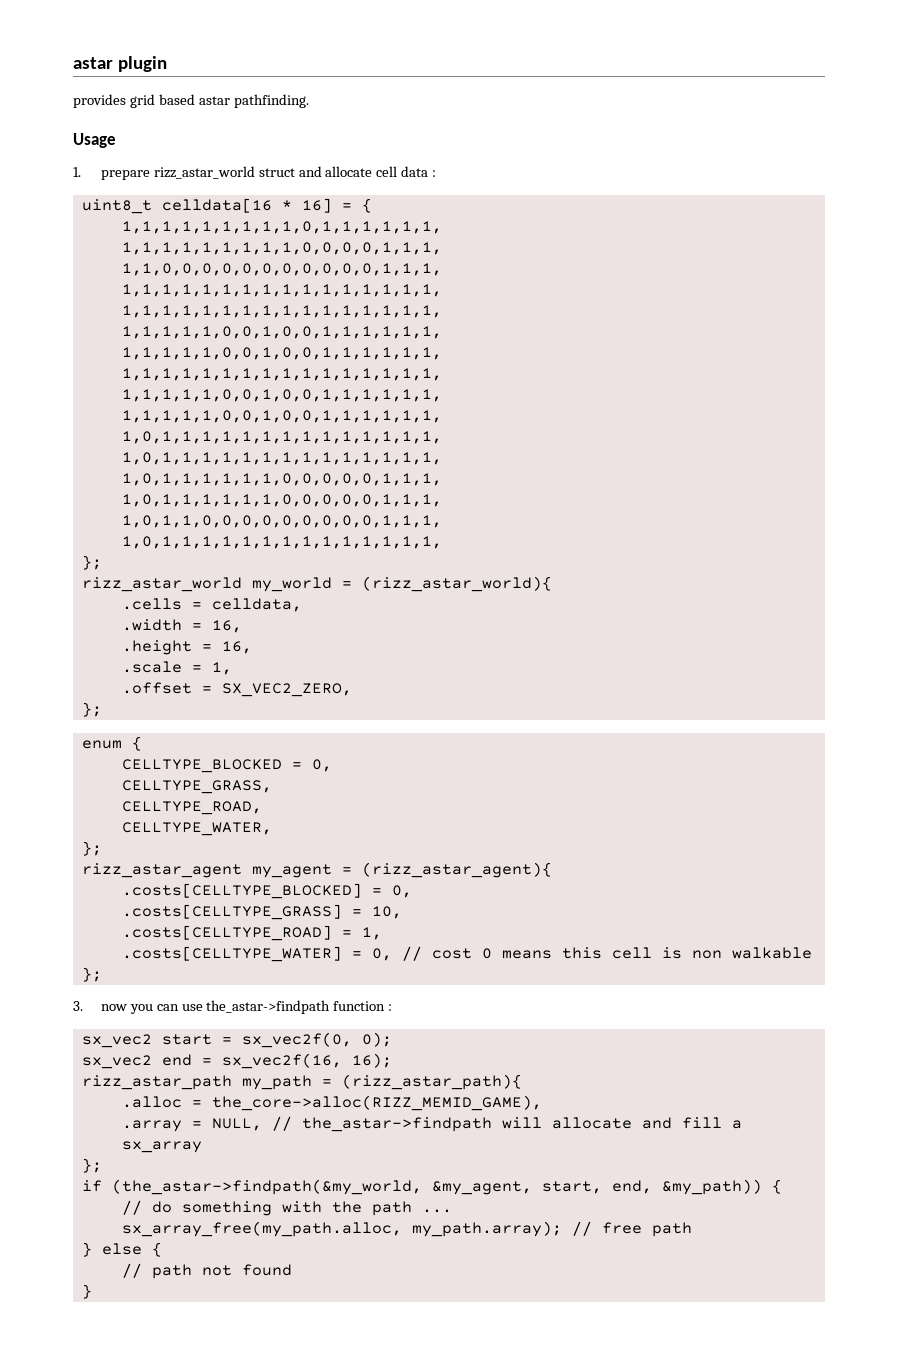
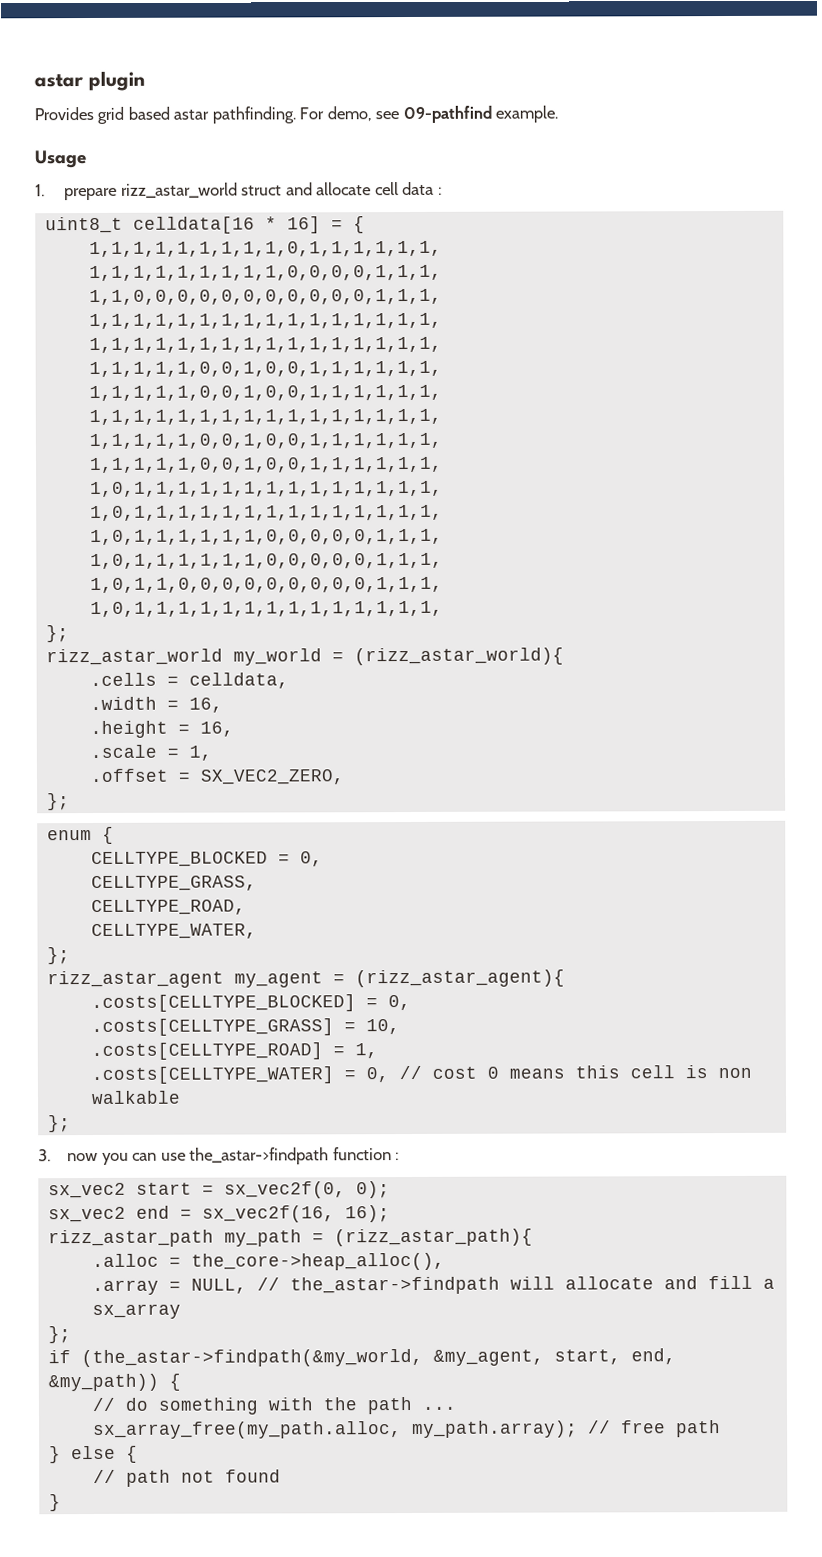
- provides grid based astar pathfinding.
+ Provides grid based astar pathfinding. For demo, see 09-pathfind example.
- .alloc = the_core->alloc(RIZZ_MEMID_GAME),
+ .alloc = the_core->heap_alloc(),

